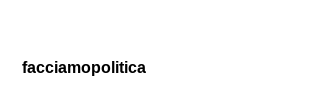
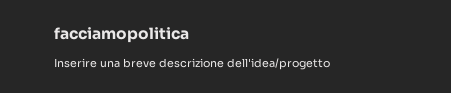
+ Inserire una breve descrizione dell'idea/progetto

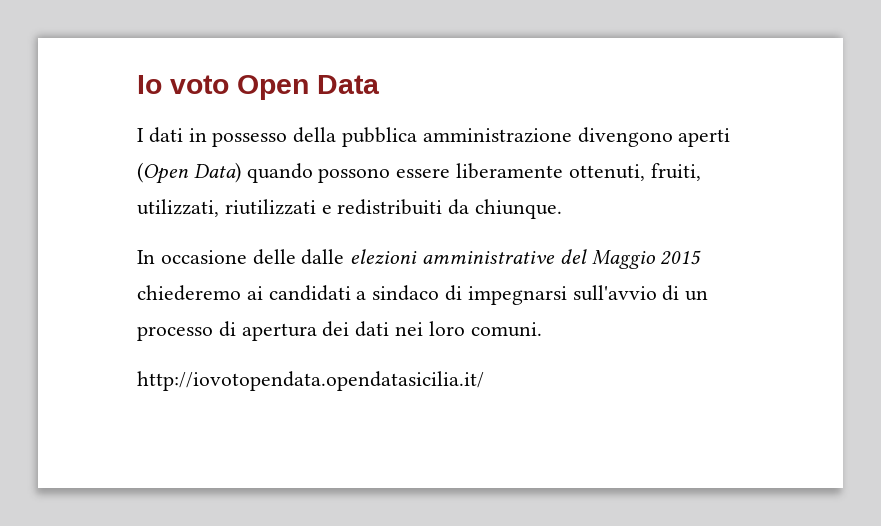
- facciamopolitica
- Inserire una breve descrizione dell'idea/progetto
+ Io voto Open Data
+ I dati in possesso della pubblica amministrazione divengono aperti (Open Data) quando possono essere liberamente ottenuti, fruiti, utilizzati, riutilizzati e redistribuiti da chiunque.
+ In occasione delle dalle elezioni amministrative del Maggio 2015 chiederemo ai candidati a sindaco di impegnarsi sull'avvio di un processo di apertura dei dati nei loro comuni.
+ http://iovotopendata.opendatasicilia.it/

